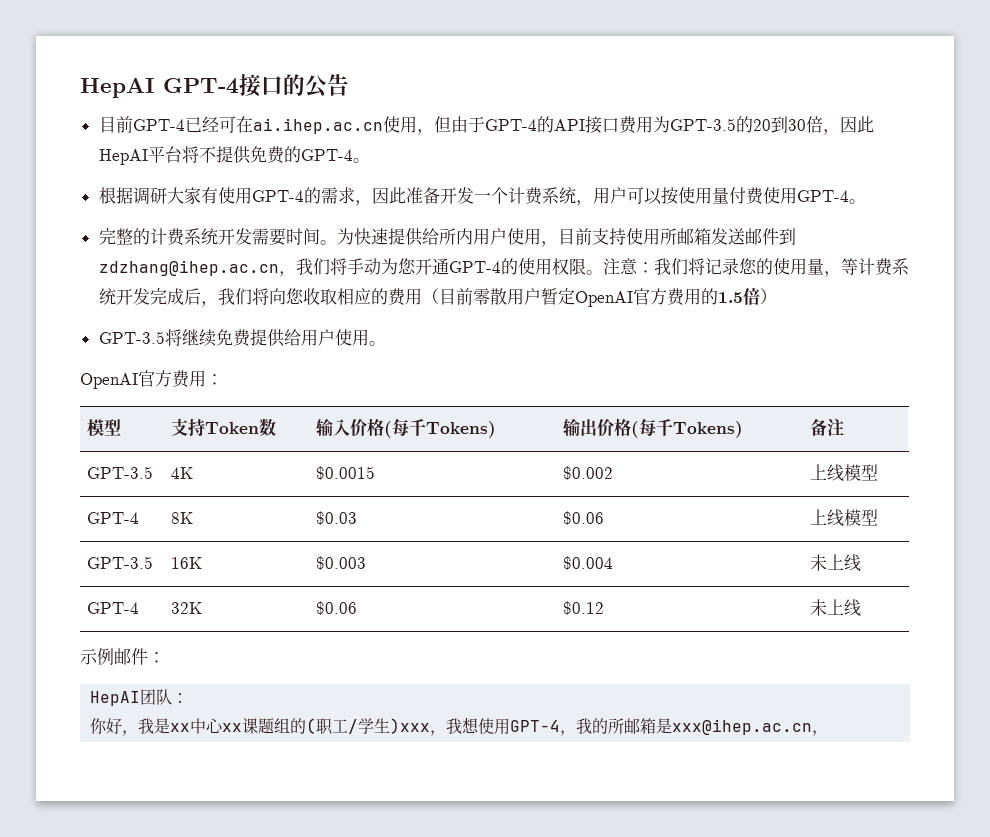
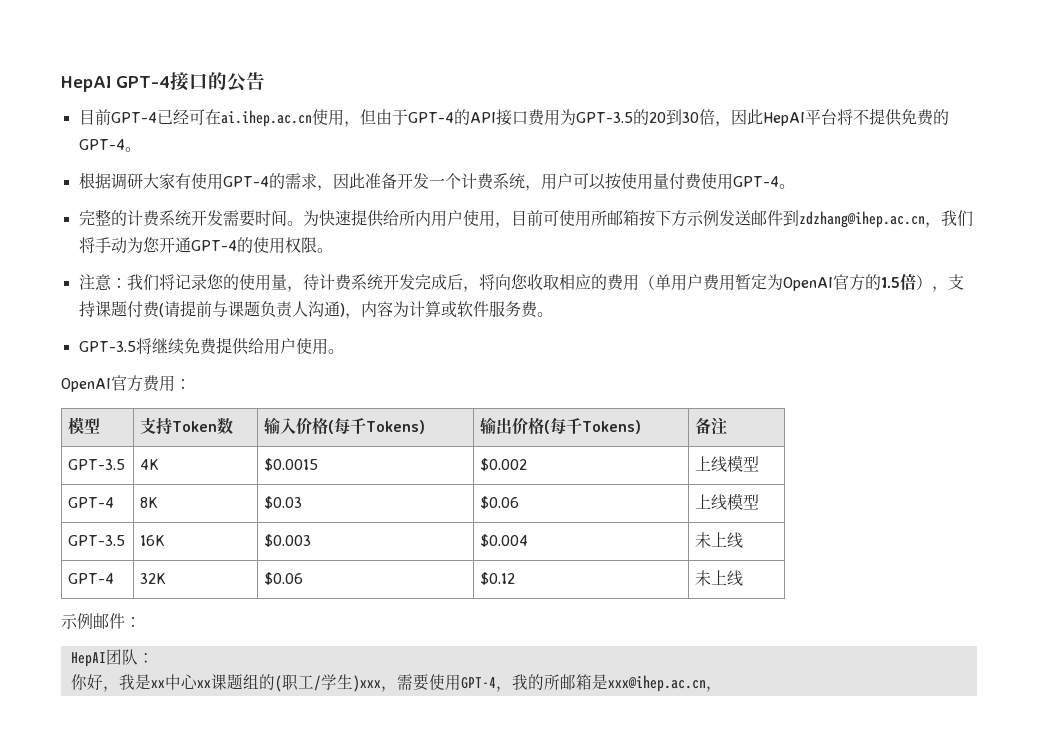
- 为快速提供给所内用户使用，目前支持使用所邮箱发送邮件到zdzhang@ihep.ac.cn，我们将手动为您开通GPT-4的使用权限。注意：我们将记录您的使用量，等计费系统开发完成后，我们将向您收取相应的费用（目前零散用户暂定OpenAI官方费用的1.5倍）
+ 为快速提供给所内用户使用，目前可使用所邮箱按下方示例发送邮件到zdzhang@ihep.ac.cn，我们将手动为您开通GPT-4的使用权限。
+ 注意：我们将记录您的使用量，待计费系统开发完成后，将向您收取相应的费用（单用户费用暂定为OpenAI官方的1.5倍），支持课题付费(请提前与课题负责人沟通)，内容为计算或软件服务费。
- 你好，我是xx中心xx课题组的(职工/学生)xxx，我想使用GPT-4，我的所邮箱是xxx@ihep.ac.cn，
+ 你好，我是xx中心xx课题组的(职工/学生)xxx，需要使用GPT-4，我的所邮箱是xxx@ihep.ac.cn，

